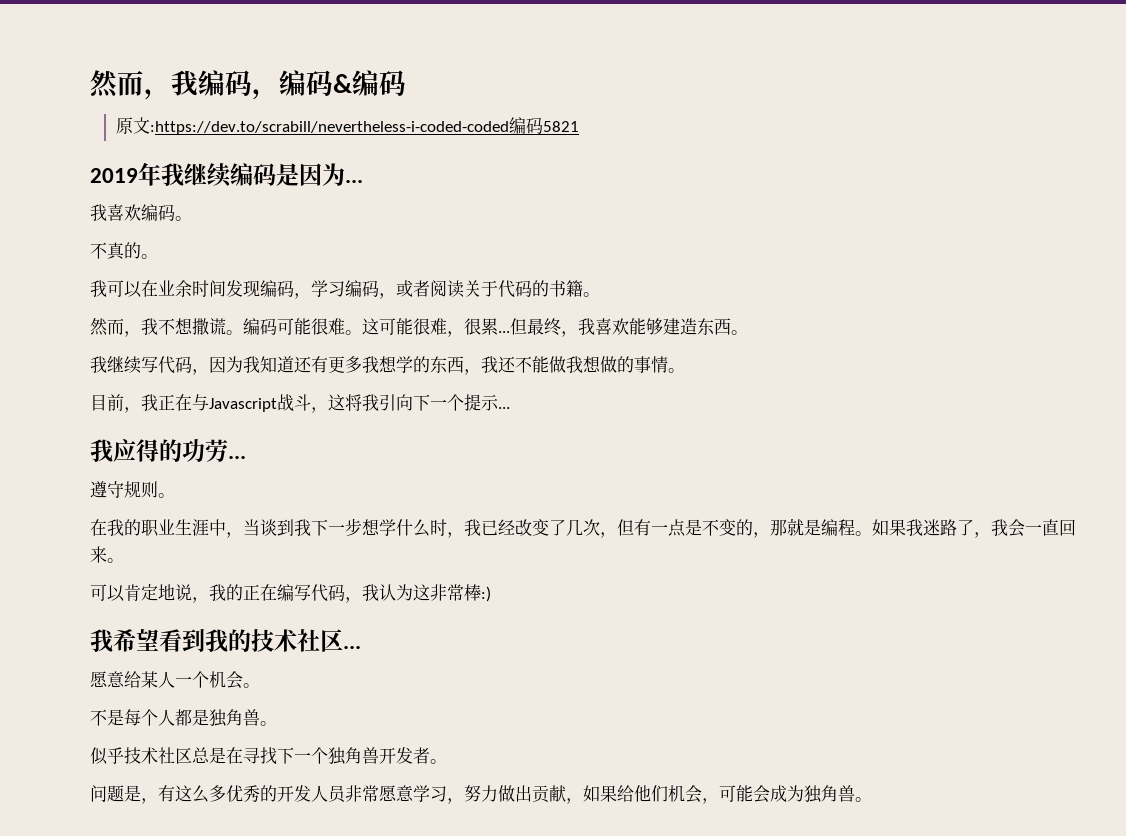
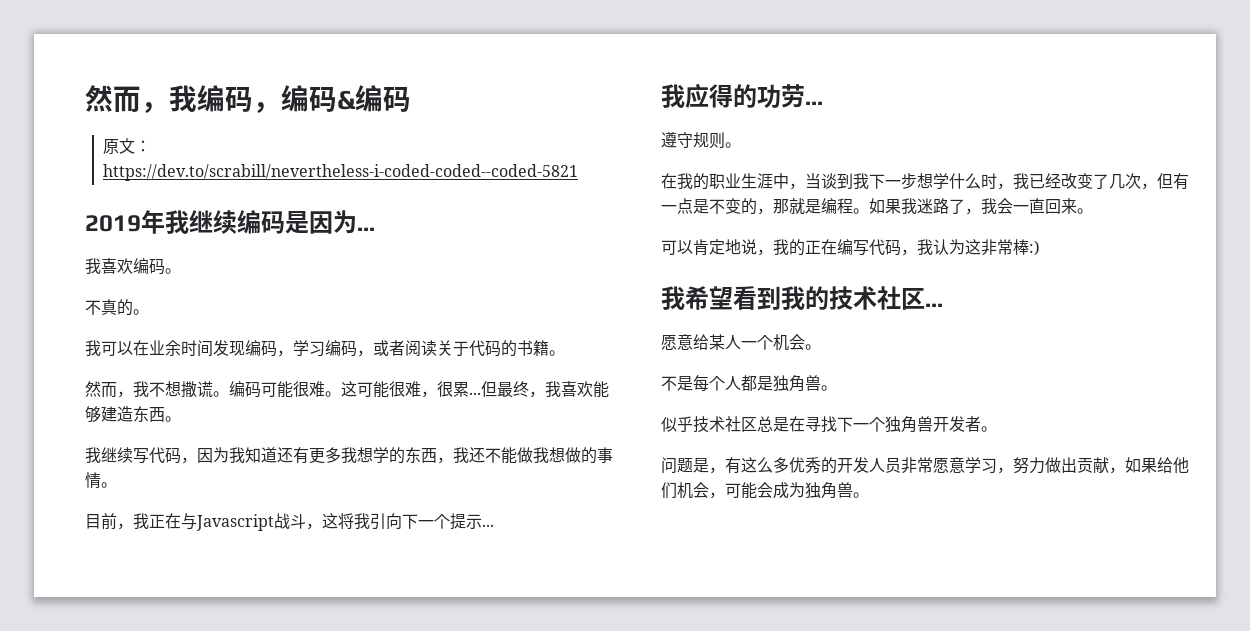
- 原文:https://dev.to/scrabill/nevertheless-i-coded-coded编码5821
+ 原文：https://dev.to/scrabill/nevertheless-i-coded-coded--coded-5821

